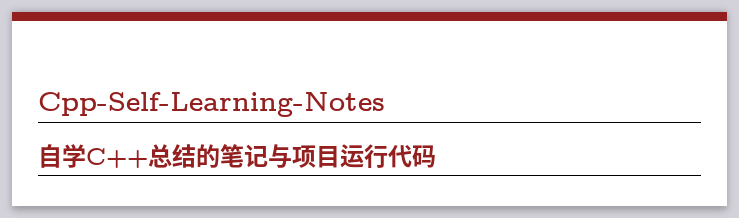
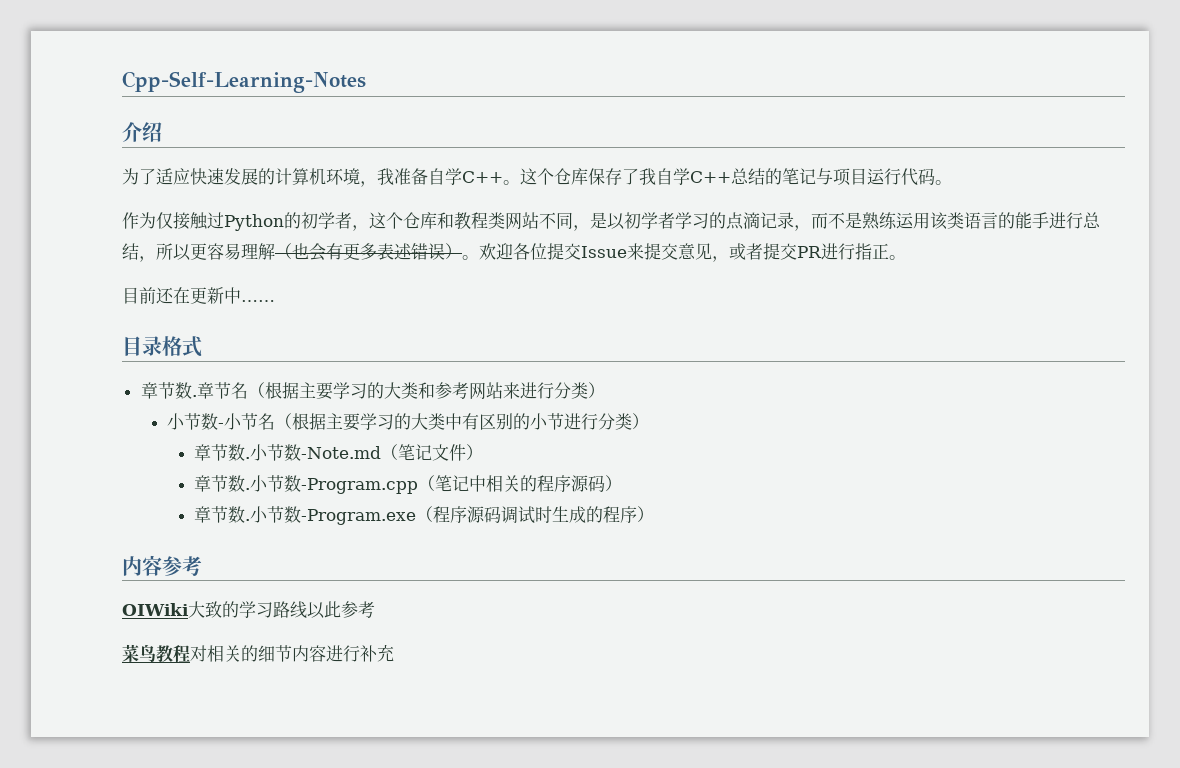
- 自学C++总结的笔记与项目运行代码
+ 介绍
+ 为了适应快速发展的计算机环境，我准备自学C++。这个仓库保存了我自学C++总结的笔记与项目运行代码。
+ 作为仅接触过Python的初学者，这个仓库和教程类网站不同，是以初学者学习的点滴记录，而不是熟练运用该类语言的能手进行总结，所以更容易理解（也会有更多表述错误）。欢迎各位提交Issue来提交意见，或者提交PR进行指正。
+ 目前还在更新中……
+ 目录格式
+ 章节数.章节名（根据主要学习的大类和参考网站来进行分类）
+ 小节数-小节名（根据主要学习的大类中有区别的小节进行分类）
+ 章节数.小节数-Note.md（笔记文件）
+ 章节数.小节数-Program.cpp（笔记中相关的程序源码）
+ 章节数.小节数-Program.exe（程序源码调试时生成的程序）
+ 内容参考
+ OIWiki大致的学习路线以此参考
+ 菜鸟教程对相关的细节内容进行补充

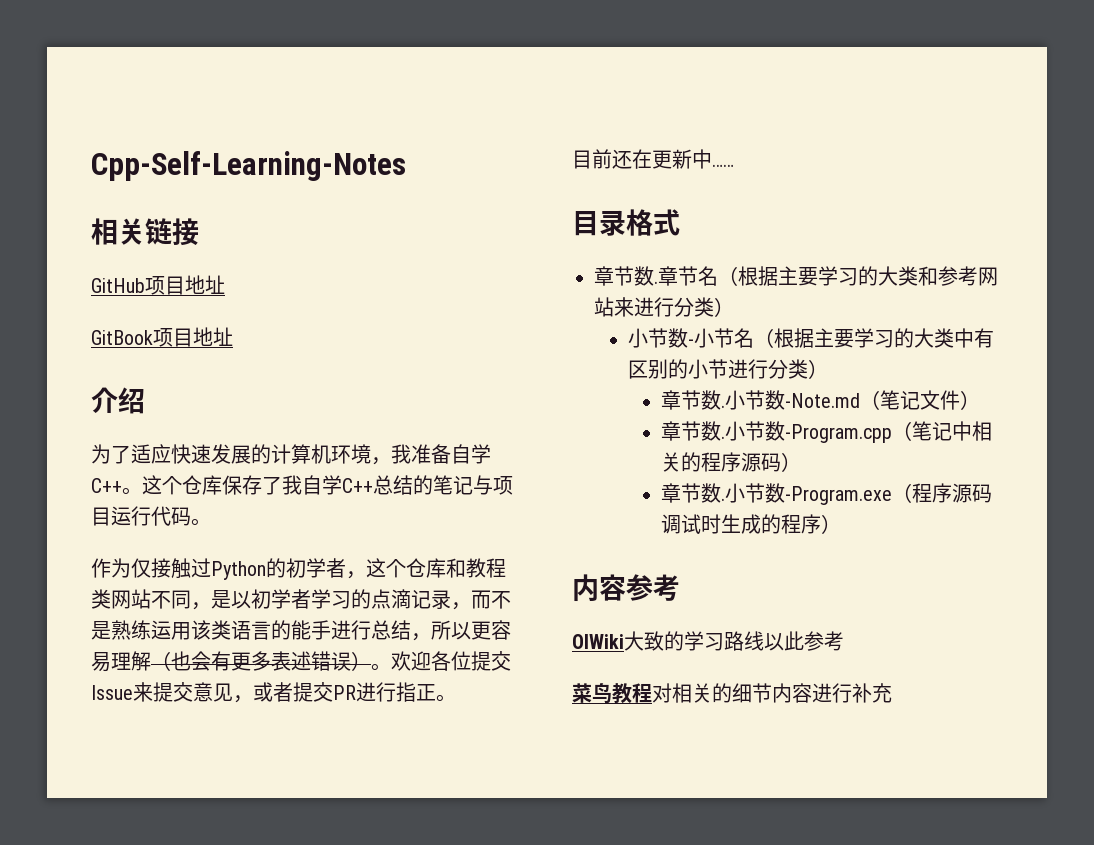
+ 相关链接
+ GitHub项目地址
+ GitBook项目地址

